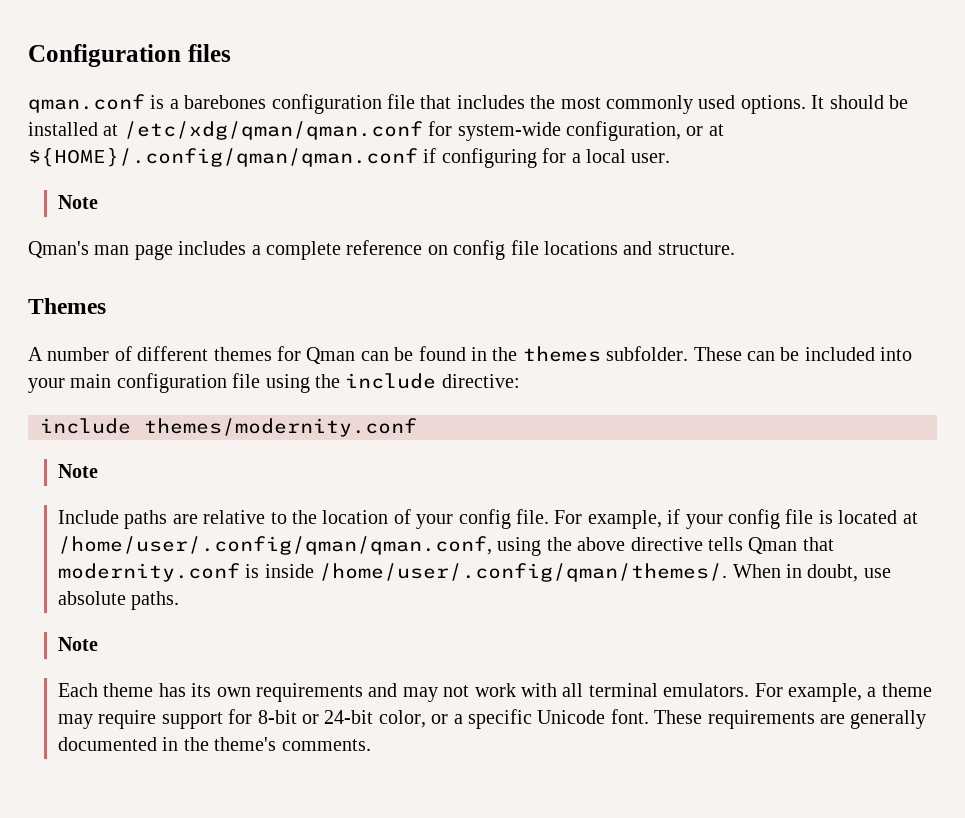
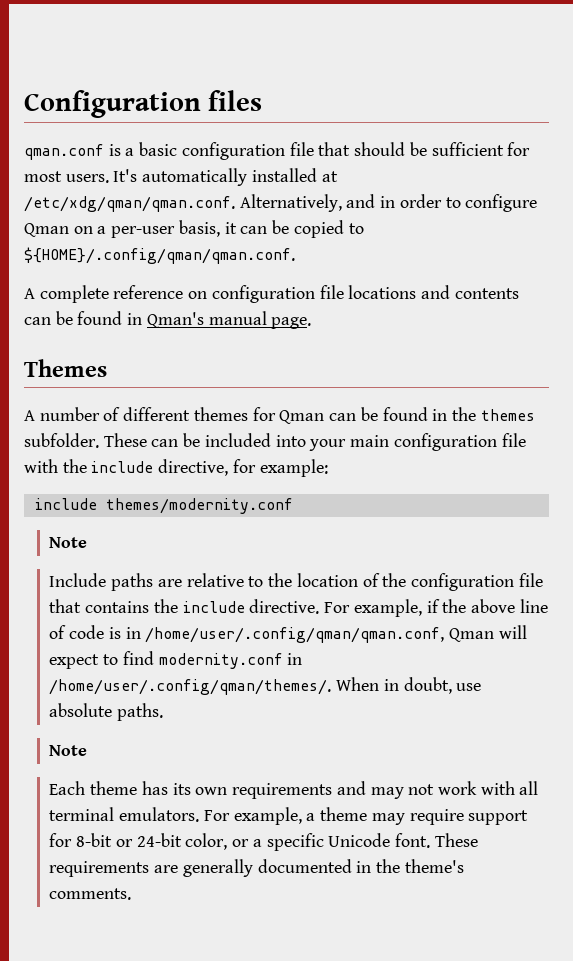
- qman.conf is a barebones configuration file that includes the most commonly used options. It should be installed at /etc/xdg/qman/qman.conf for system-wide configuration, or at ${HOME}/.config/qman/qman.conf if configuring for a local user.
- Note
- Qman's man page includes a complete reference on config file locations and structure.
+ qman.conf is a basic configuration file that should be sufficient for most users. It's automatically installed at /etc/xdg/qman/qman.conf. Alternatively, and in order to configure Qman on a per-user basis, it can be copied to ${HOME}/.config/qman/qman.conf.
+ A complete reference on configuration file locations and contents can be found in Qman's manual page.
- These can be included into your main configuration file using the include directive:
+ These can be included into your main configuration file with the include directive, for example:
- Include paths are relative to the location of your config file. For example, if your config file is located at /home/user/.config/qman/qman.conf, using the above directive tells Qman that modernity.conf is inside /home/user/.config/qman/themes/. When in doubt, use absolute paths.
+ Include paths are relative to the location of the configuration file that contains the include directive. For example, if the above line of code is in /home/user/.config/qman/qman.conf, Qman will expect to find modernity.conf in /home/user/.config/qman/themes/. When in doubt, use absolute paths.

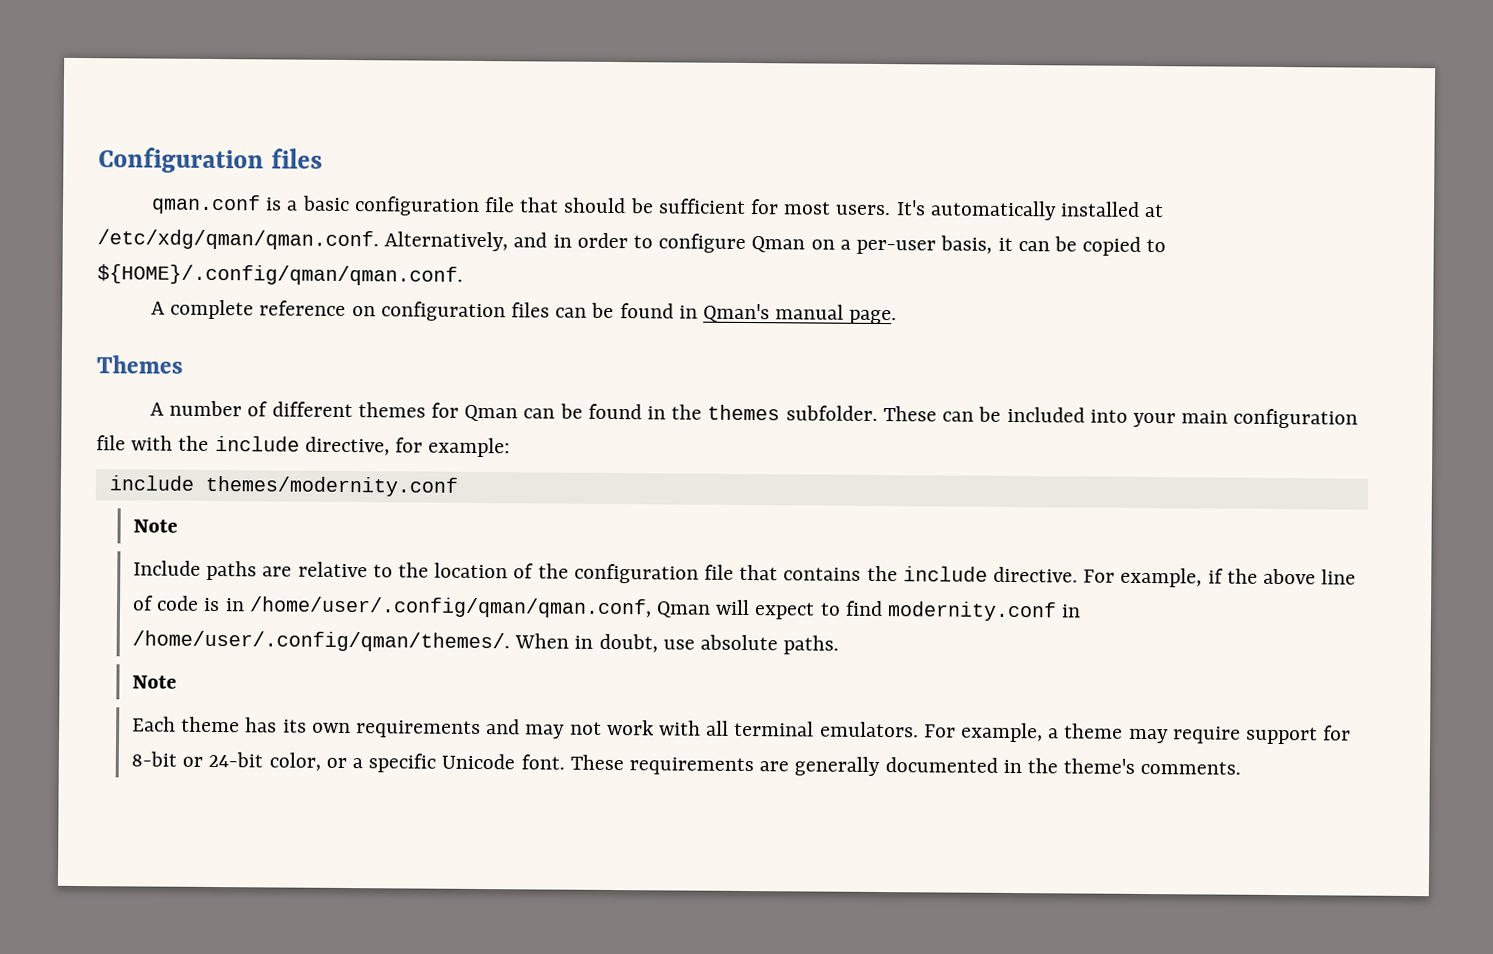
- A complete reference on configuration file locations and contents can be found in Qman's manual page.
+ A complete reference on configuration files can be found in Qman's manual page.

